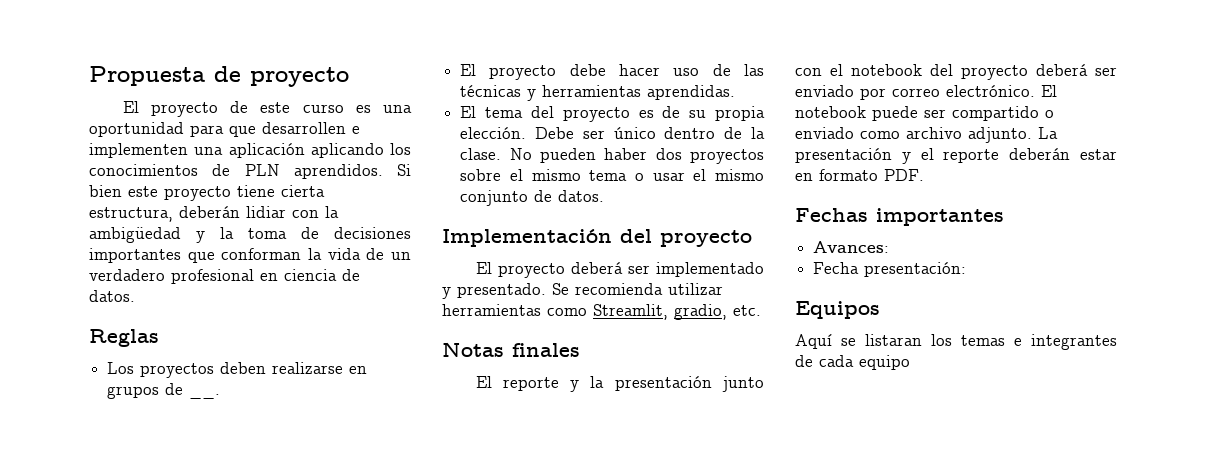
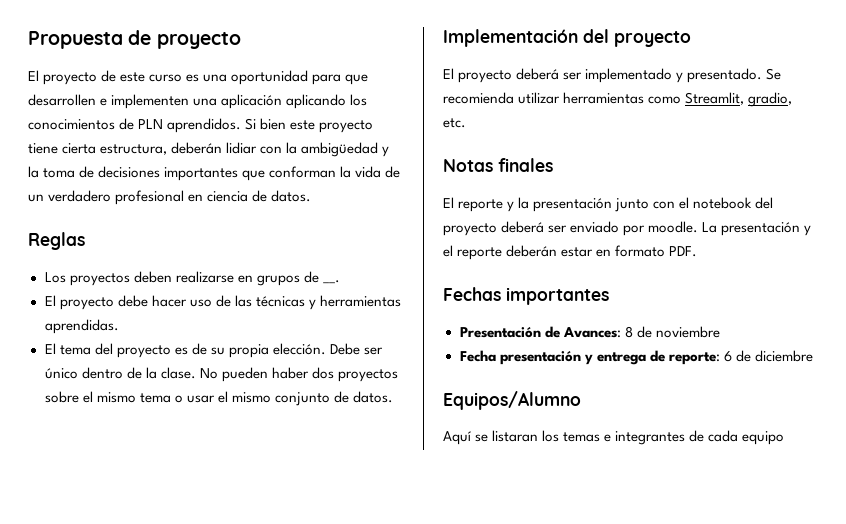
- El reporte y la presentación junto con el notebook del proyecto deberá ser enviado por correo electrónico. El notebook puede ser compartido o enviado como archivo adjunto.
+ El reporte y la presentación junto con el notebook del proyecto deberá ser enviado por moodle.
- Avances:
- Fecha presentación:
- Equipos
+ Presentación de Avances: 8 de noviembre
+ Fecha presentación y entrega de reporte: 6 de diciembre
+ Equipos/Alumno

